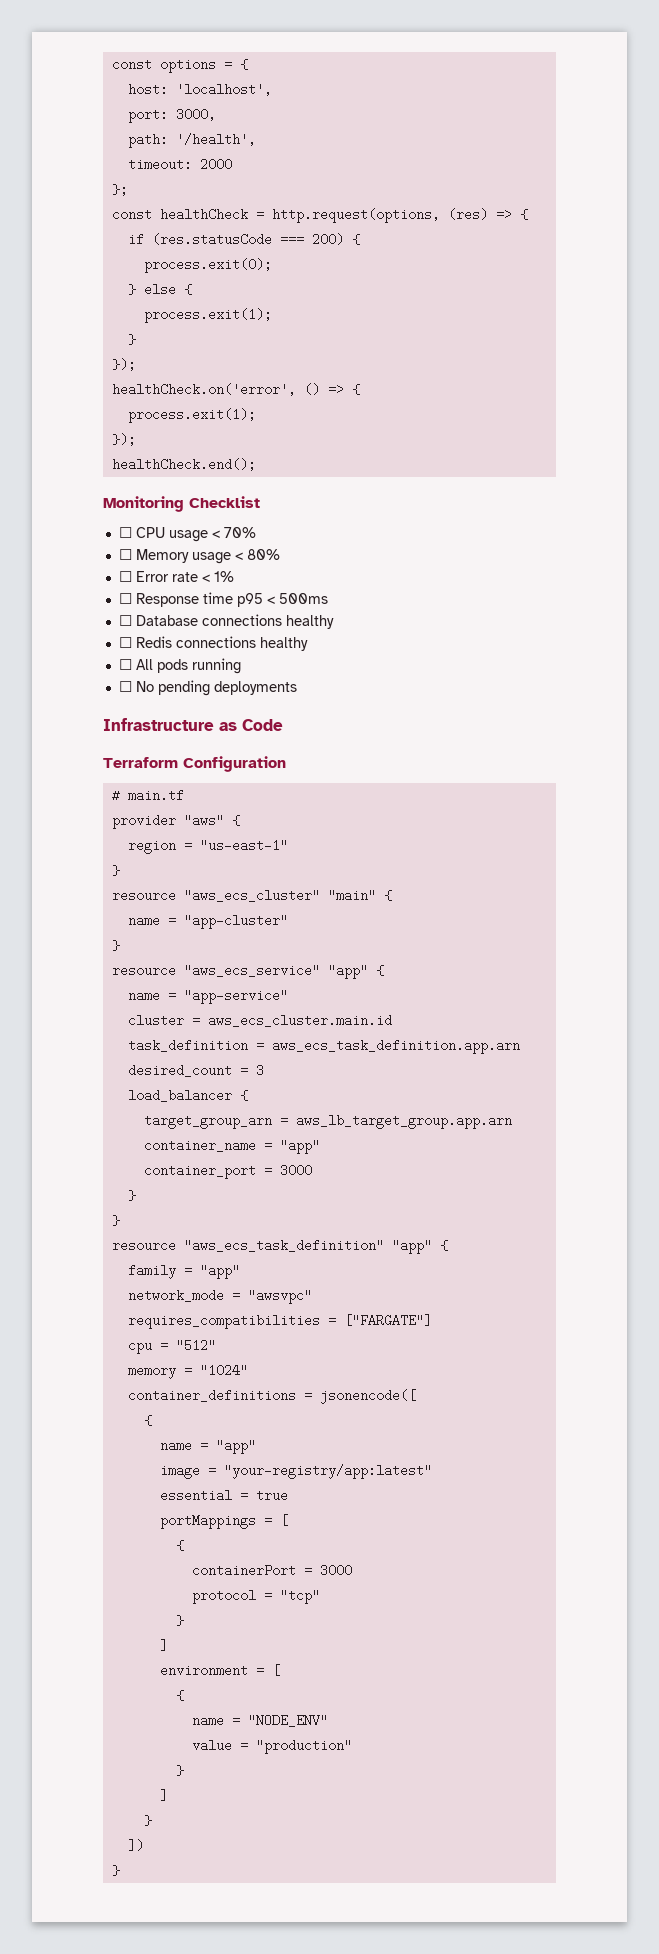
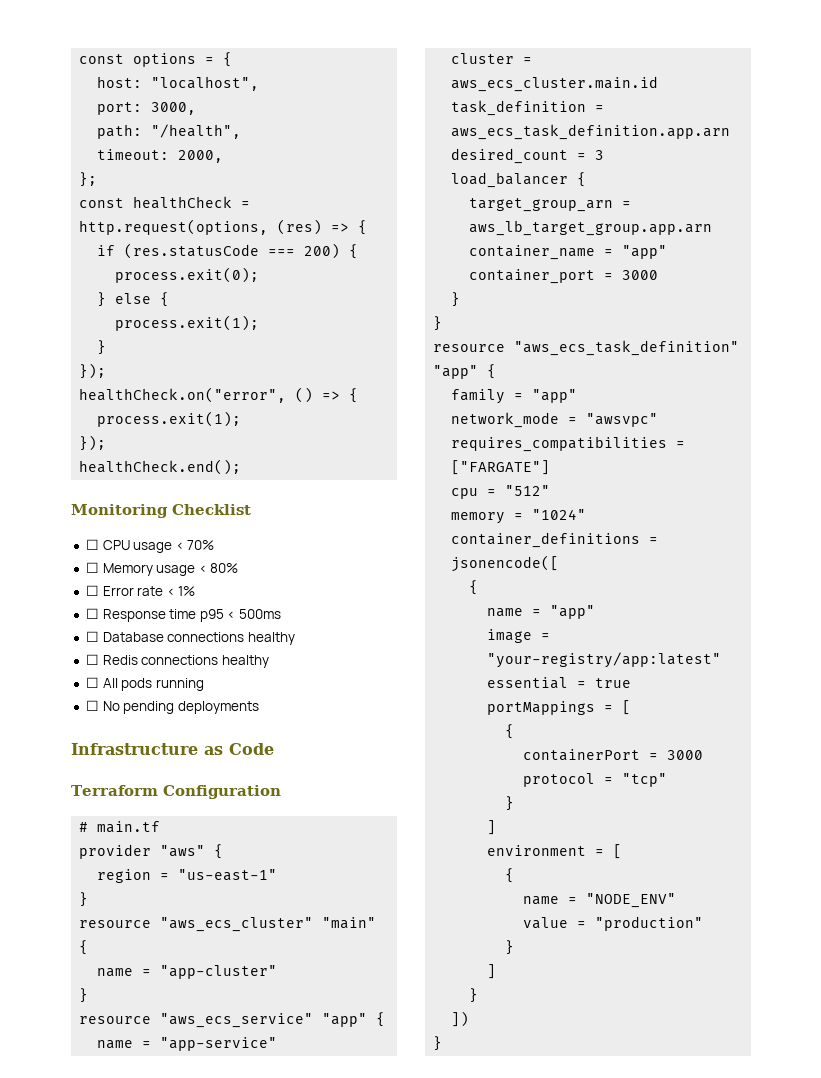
- host: 'localhost',
+ host: "localhost",
- path: '/health',
+ path: "/health",
- timeout: 2000
+ timeout: 2000,
- healthCheck.on('error', () => {
+ healthCheck.on("error", () => {

